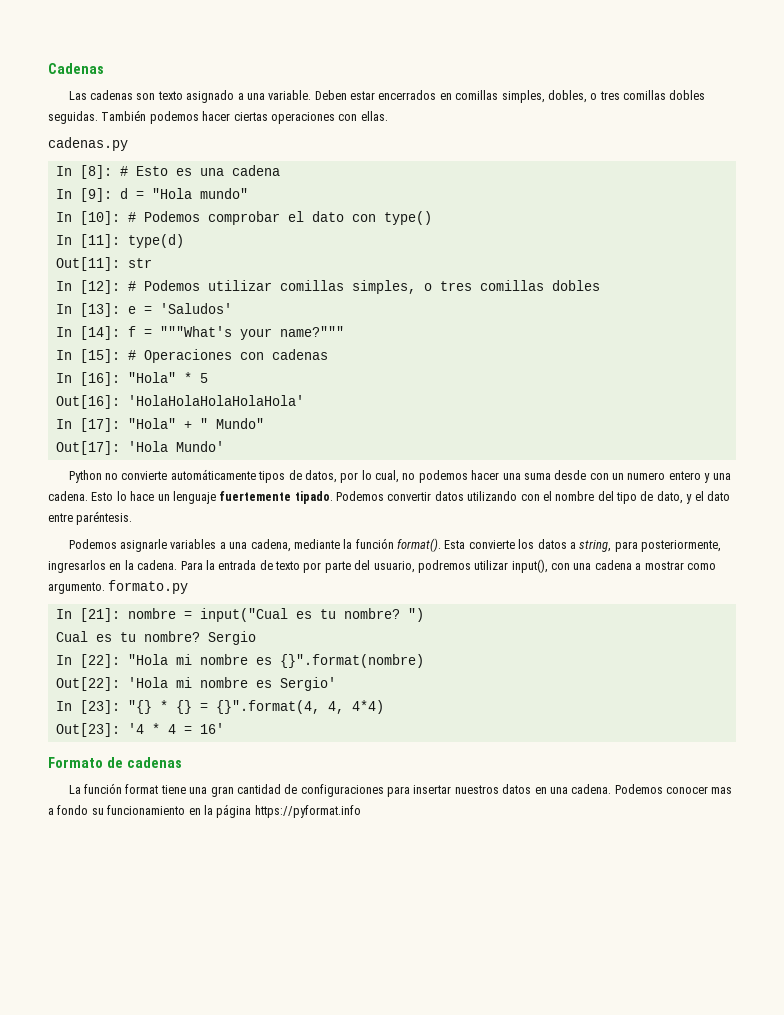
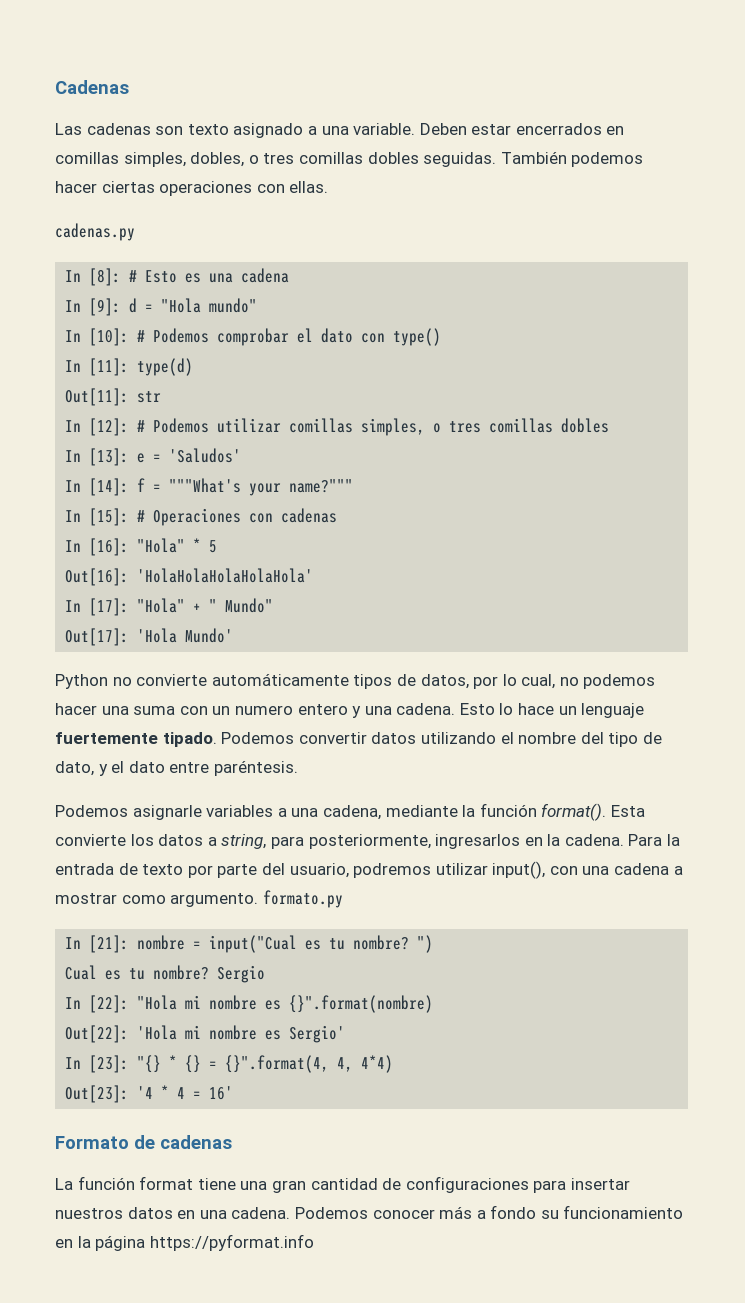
- Python no convierte automáticamente tipos de datos, por lo cual, no podemos hacer una suma desde con un numero entero y una cadena.
+ Python no convierte automáticamente tipos de datos, por lo cual, no podemos hacer una suma con un numero entero y una cadena.
- Podemos convertir datos utilizando con el nombre del tipo de dato, y el dato entre paréntesis.
+ Podemos convertir datos utilizando el nombre del tipo de dato, y el dato entre paréntesis.
- Podemos conocer mas a fondo su funcionamiento en la página https://pyformat.info
+ Podemos conocer más a fondo su funcionamiento en la página https://pyformat.info

